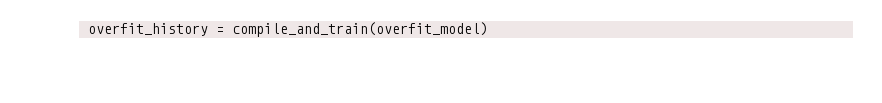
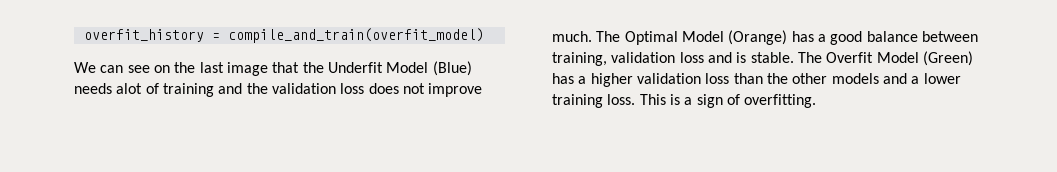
+ We can see on the last image that the Underfit Model (Blue) needs alot of training and the validation loss does not improve much. The Optimal Model (Orange) has a good balance between training, validation loss and is stable. The Overfit Model (Green) has a higher validation loss than the other models and a lower training loss. This is a sign of overfitting.

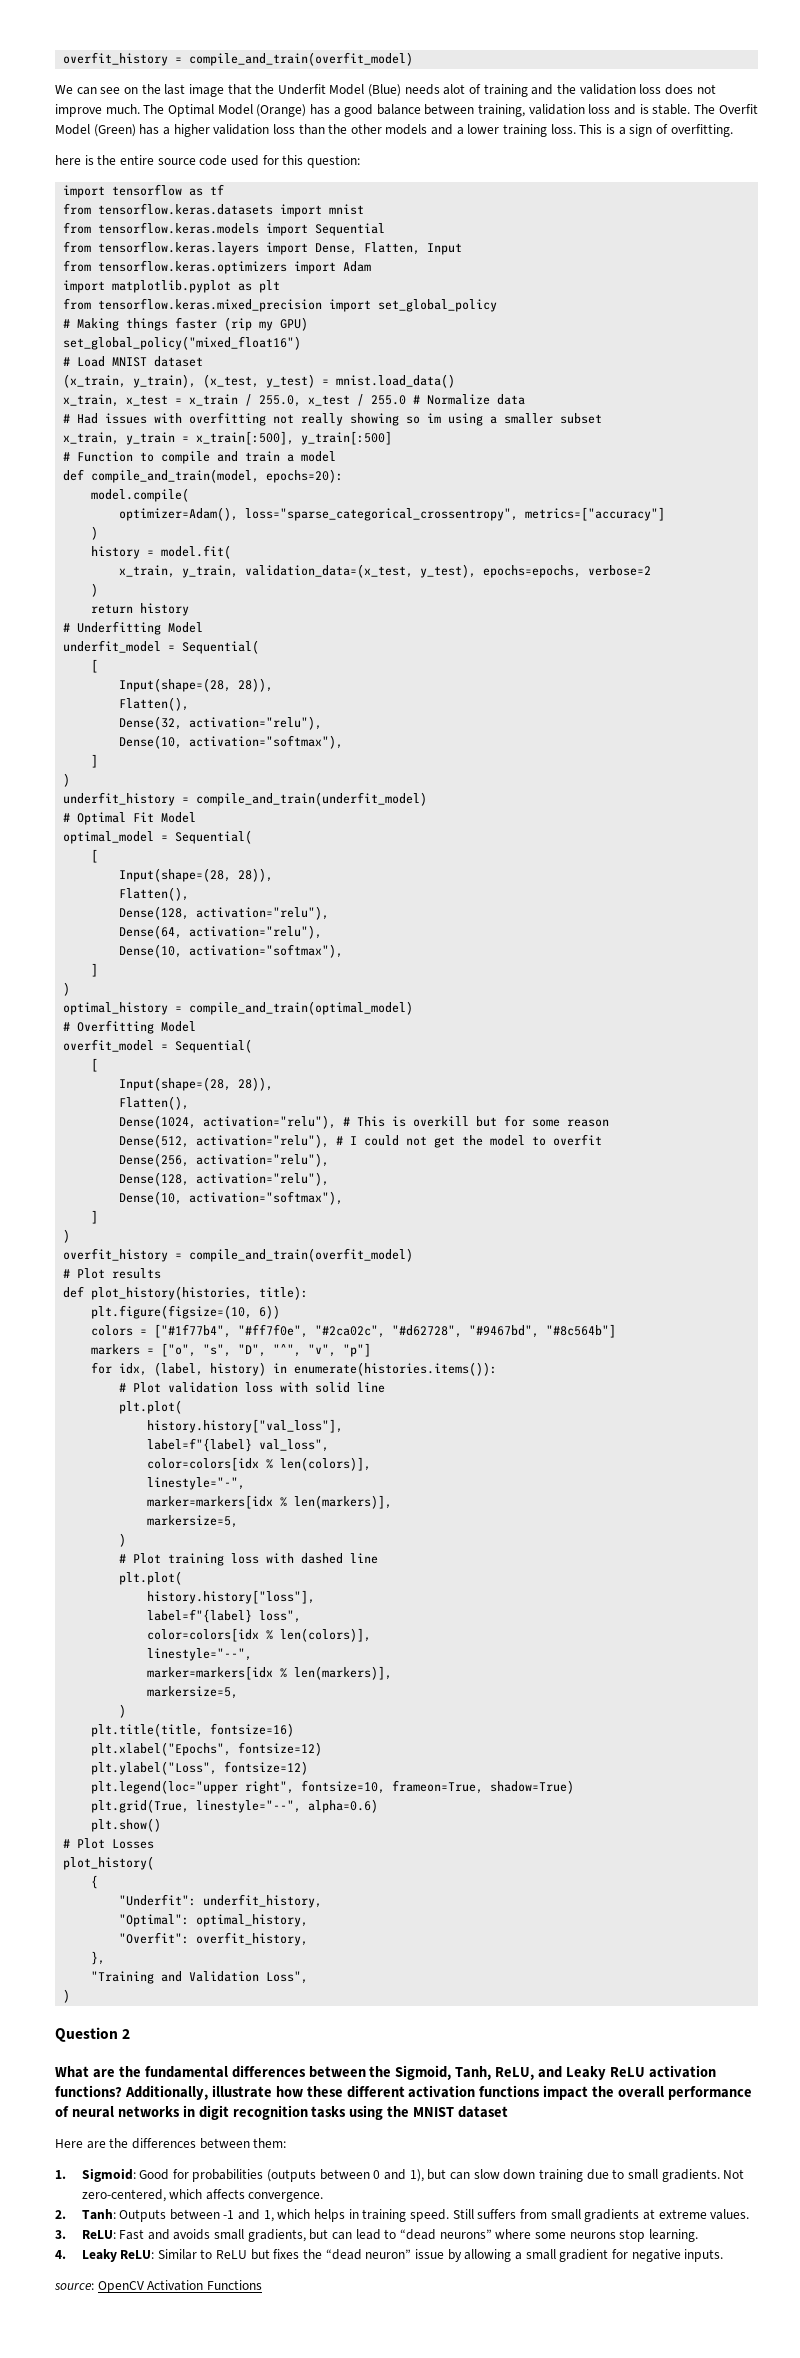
+ here is the entire source code used for this question:
+ import tensorflow as tf
+ from tensorflow.keras.datasets import mnist
+ from tensorflow.keras.models import Sequential
+ from tensorflow.keras.layers import Dense, Flatten, Input
+ from tensorflow.keras.optimizers import Adam
+ import matplotlib.pyplot as plt
+ from tensorflow.keras.mixed_precision import set_global_policy
+ # Making things faster (rip my GPU)
+ set_global_policy("mixed_float16")
+ # Load MNIST dataset
+ (x_train, y_train), (x_test, y_test) = mnist.load_data()
+ x_train, x_test = x_train / 255.0, x_test / 255.0 # Normalize data
+ # Had issues with overfitting not really showing so im using a smaller subset
+ x_train, y_train = x_train[:500], y_train[:500]
+ # Function to compile and train a model
+ def compile_and_train(model, epochs=20):
+ model.compile(
+ optimizer=Adam(), loss="sparse_categorical_crossentropy", metrics=["accuracy"]
+ )
+ history = model.fit(
+ x_train, y_train, validation_data=(x_test, y_test), epochs=epochs, verbose=2
+ )
+ return history
+ # Underfitting Model
+ underfit_model = Sequential(
+ [
+ Input(shape=(28, 28)),
+ Flatten(),
+ Dense(32, activation="relu"),
+ Dense(10, activation="softmax"),
+ ]
+ )
+ underfit_history = compile_and_train(underfit_model)
+ # Optimal Fit Model
+ optimal_model = Sequential(
+ [
+ Input(shape=(28, 28)),
+ Flatten(),
+ Dense(128, activation="relu"),
+ Dense(64, activation="relu"),
+ Dense(10, activation="softmax"),
+ ]
+ )
+ optimal_history = compile_and_train(optimal_model)
+ # Overfitting Model
+ overfit_model = Sequential(
+ [
+ Input(shape=(28, 28)),
+ Flatten(),
+ Dense(1024, activation="relu"), # This is overkill but for some reason
+ Dense(512, activation="relu"), # I could not get the model to overfit
+ Dense(256, activation="relu"),
+ Dense(128, activation="relu"),
+ Dense(10, activation="softmax"),
+ ]
+ )
+ overfit_history = compile_and_train(overfit_model)
+ # Plot results
+ def plot_history(histories, title):
+ plt.figure(figsize=(10, 6))
+ colors = ["#1f77b4", "#ff7f0e", "#2ca02c", "#d62728", "#9467bd", "#8c564b"]
+ markers = ["o", "s", "D", "^", "v", "p"]
+ for idx, (label, history) in enumerate(histories.items()):
+ # Plot validation loss with solid line
+ plt.plot(
+ history.history["val_loss"],
+ label=f"{label} val_loss",
+ color=colors[idx % len(colors)],
+ linestyle="-",
+ marker=markers[idx % len(markers)],
+ markersize=5,
+ )
+ # Plot training loss with dashed line
+ plt.plot(
+ history.history["loss"],
+ label=f"{label} loss",
+ color=colors[idx % len(colors)],
+ linestyle="--",
+ marker=markers[idx % len(markers)],
+ markersize=5,
+ )
+ plt.title(title, fontsize=16)
+ plt.xlabel("Epochs", fontsize=12)
+ plt.ylabel("Loss", fontsize=12)
+ plt.legend(loc="upper right", fontsize=10, frameon=True, shadow=True)
+ plt.grid(True, linestyle="--", alpha=0.6)
+ plt.show()
+ # Plot Losses
+ plot_history(
+ {
+ "Underfit": underfit_history,
+ "Optimal": optimal_history,
+ "Overfit": overfit_history,
+ },
+ "Training and Validation Loss",
+ )
+ Question 2
+ What are the fundamental differences between the Sigmoid, Tanh, ReLU, and Leaky ReLU activation functions? Additionally, illustrate how these different activation functions impact the overall performance of neural networks in digit recognition tasks using the MNIST dataset
+ Here are the differences between them:
+ 1. Sigmoid: Good for probabilities (outputs between 0 and 1), but can slow down training due to small gradients. Not zero-centered, which affects convergence.
+ 2. Tanh: Outputs between -1 and 1, which helps in training speed. Still suffers from small gradients at extreme values.
+ 3. ReLU: Fast and avoids small gradients, but can lead to “dead neurons” where some neurons stop learning.
+ 4. Leaky ReLU: Similar to ReLU but fixes the “dead neuron” issue by allowing a small gradient for negative inputs.
+ source: OpenCV Activation Functions

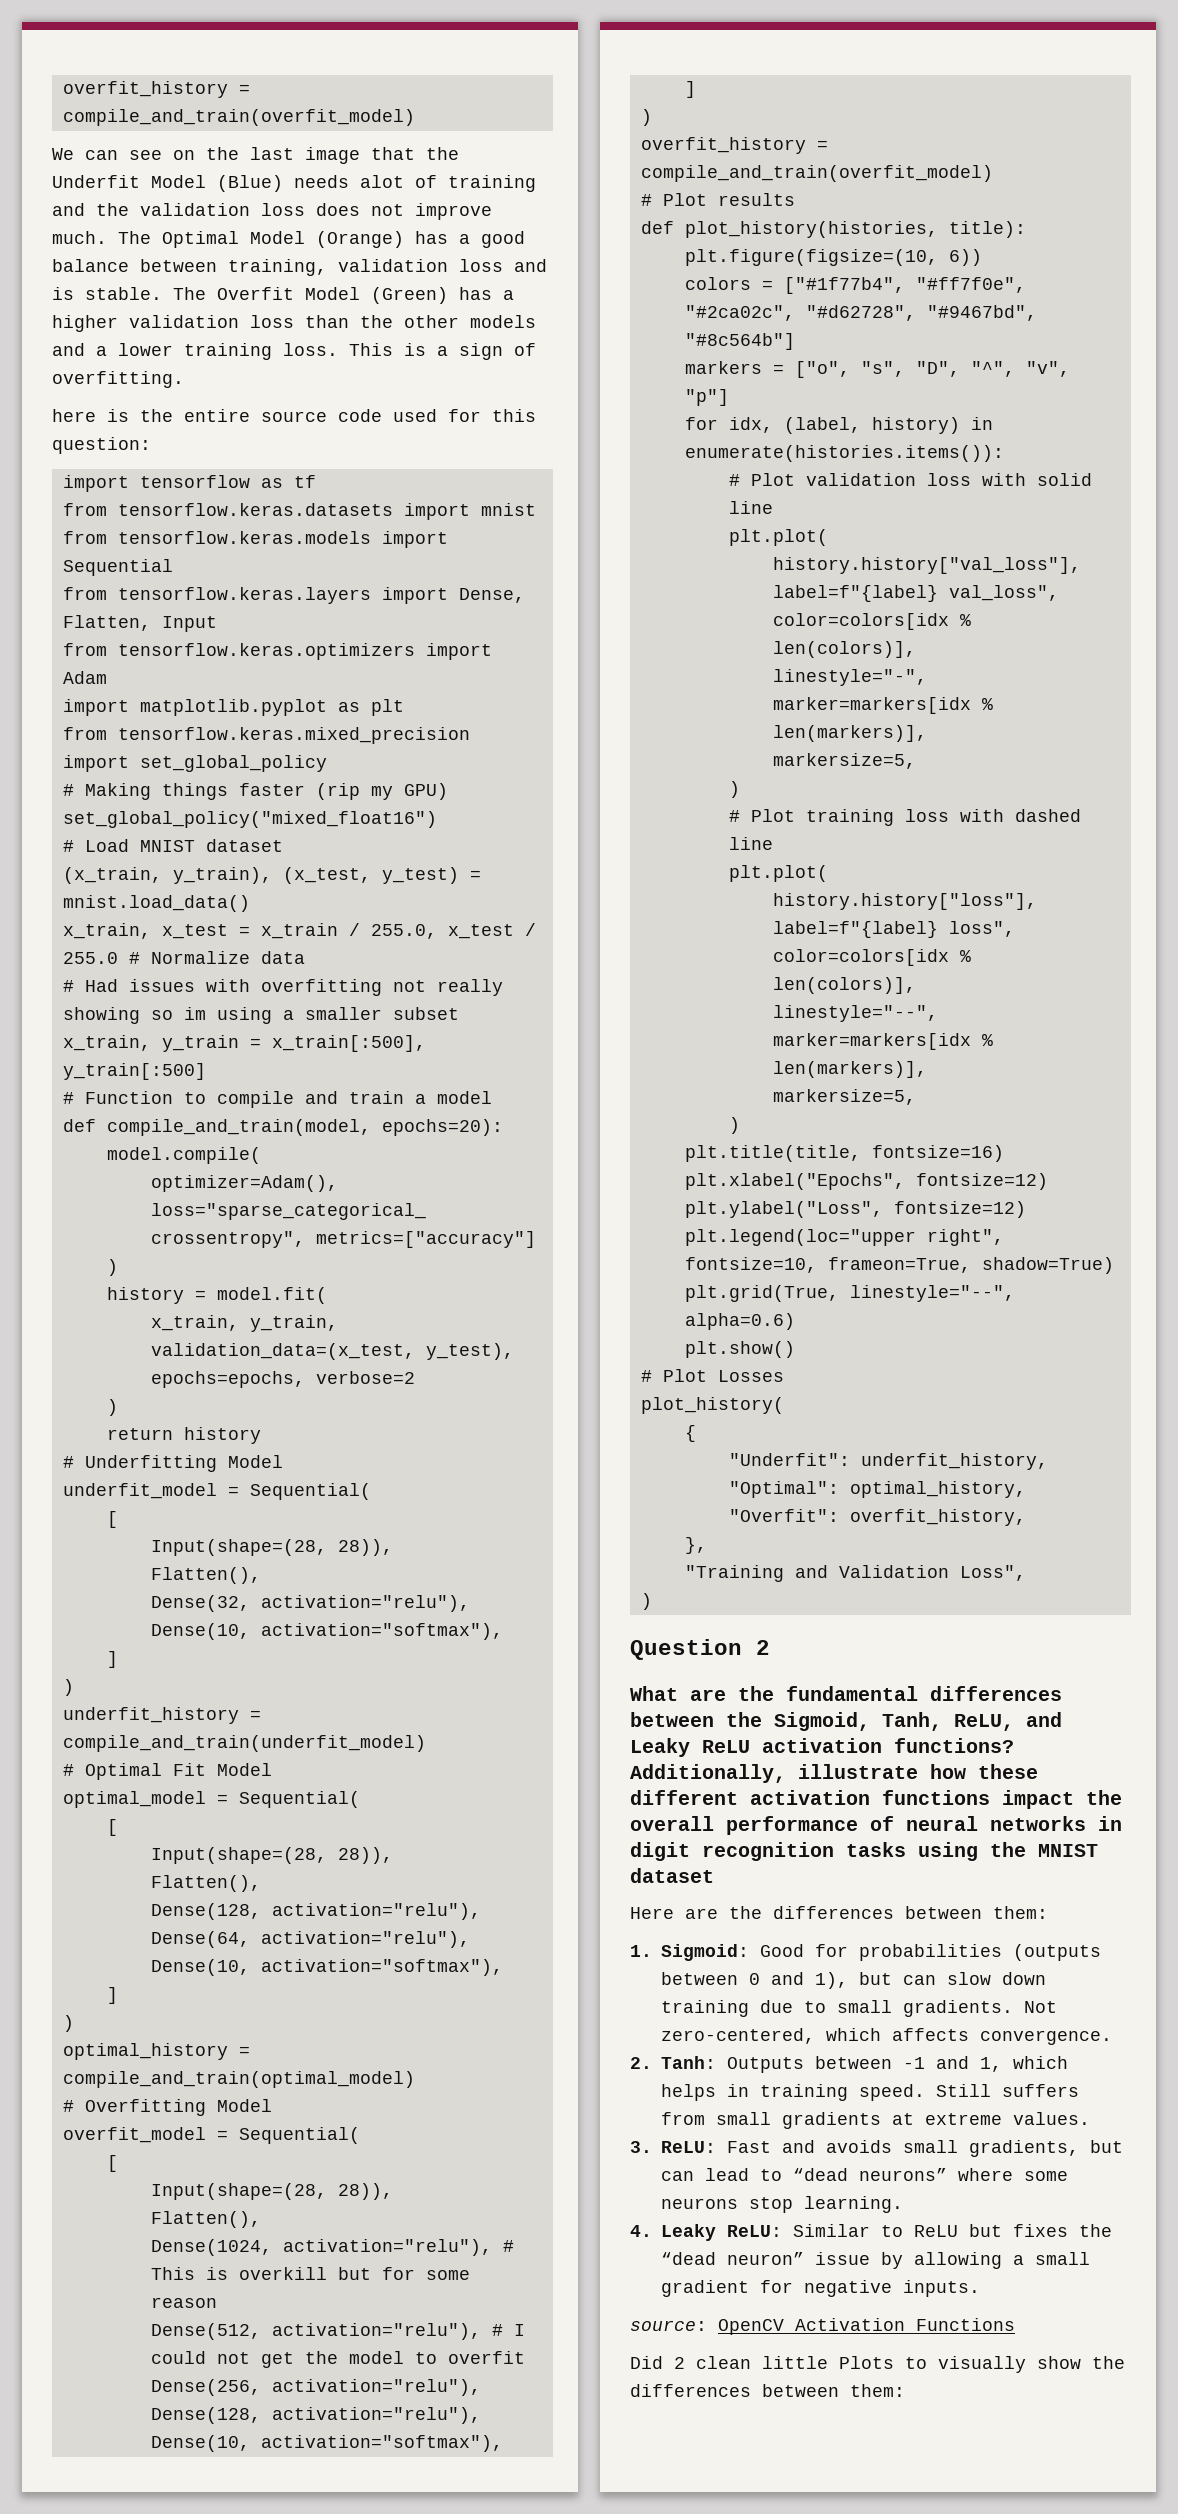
+ Did 2 clean little Plots to visually show the differences between them:

